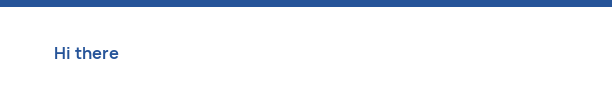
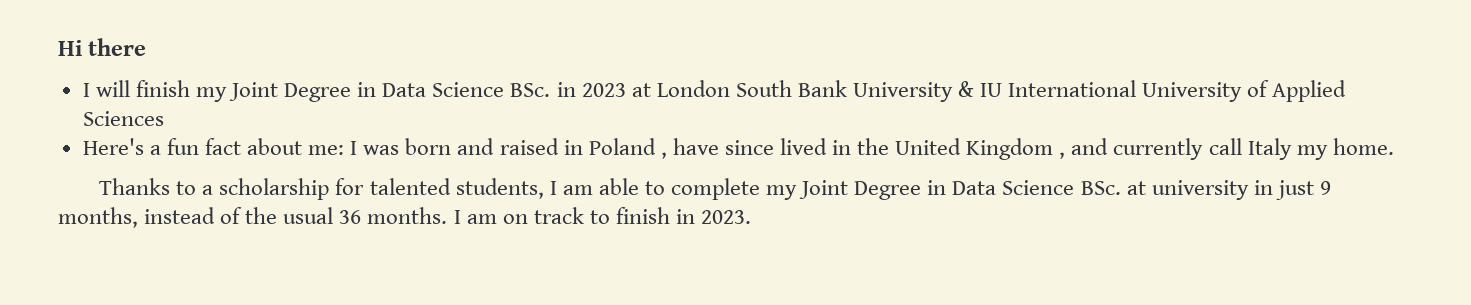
+ I will finish my Joint Degree in Data Science BSc. in 2023 at London South Bank University & IU International University of Applied Sciences
+ Here's a fun fact about me: I was born and raised in Poland , have since lived in the United Kingdom , and currently call Italy my home.
+ Thanks to a scholarship for talented students, I am able to complete my Joint Degree in Data Science BSc. at university in just 9 months, instead of the usual 36 months. I am on track to finish in 2023.

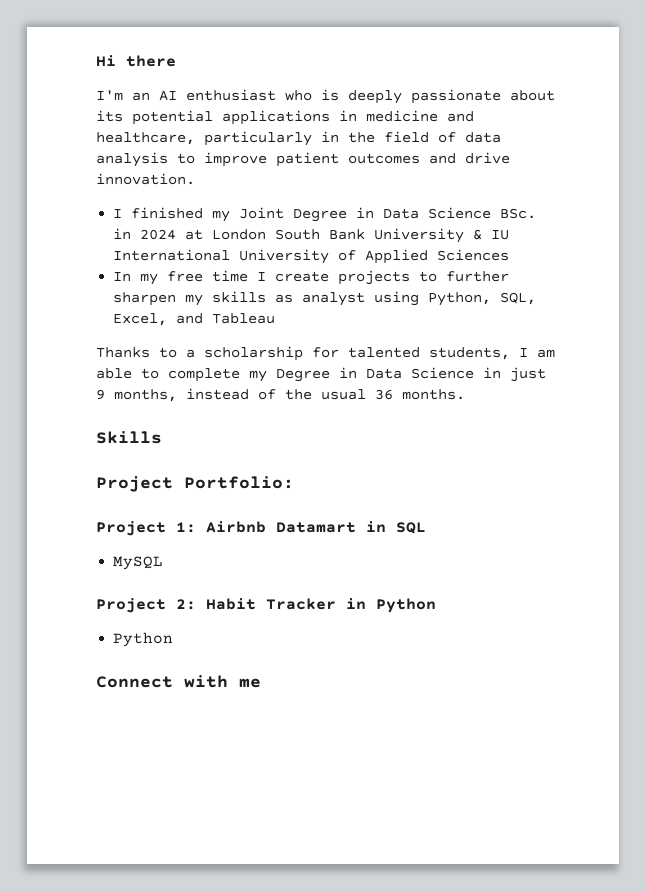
- I will finish my Joint Degree in Data Science BSc. in 2023 at London South Bank University & IU International University of Applied Sciences
+ I'm an AI enthusiast who is deeply passionate about its potential applications in medicine and healthcare, particularly in the field of data analysis to improve patient outcomes and drive innovation.
+ I finished my Joint Degree in Data Science BSc. in 2024 at London South Bank University & IU International University of Applied Sciences
- Here's a fun fact about me: I was born and raised in Poland , have since lived in the United Kingdom , and currently call Italy my home.
+ In my free time I create projects to further sharpen my skills as analyst using Python, SQL, Excel, and Tableau
- Thanks to a scholarship for talented students, I am able to complete my Joint Degree in Data Science BSc. at university in just 9 months, instead of the usual 36 months. I am on track to finish in 2023.
+ Thanks to a scholarship for talented students, I am able to complete my Degree in Data Science in just 9 months, instead of the usual 36 months.
+ Skills
+ Project Portfolio:
+ Project 1: Airbnb Datamart in SQL
+ MySQL
+ Project 2: Habit Tracker in Python
+ Python
+ Connect with me

